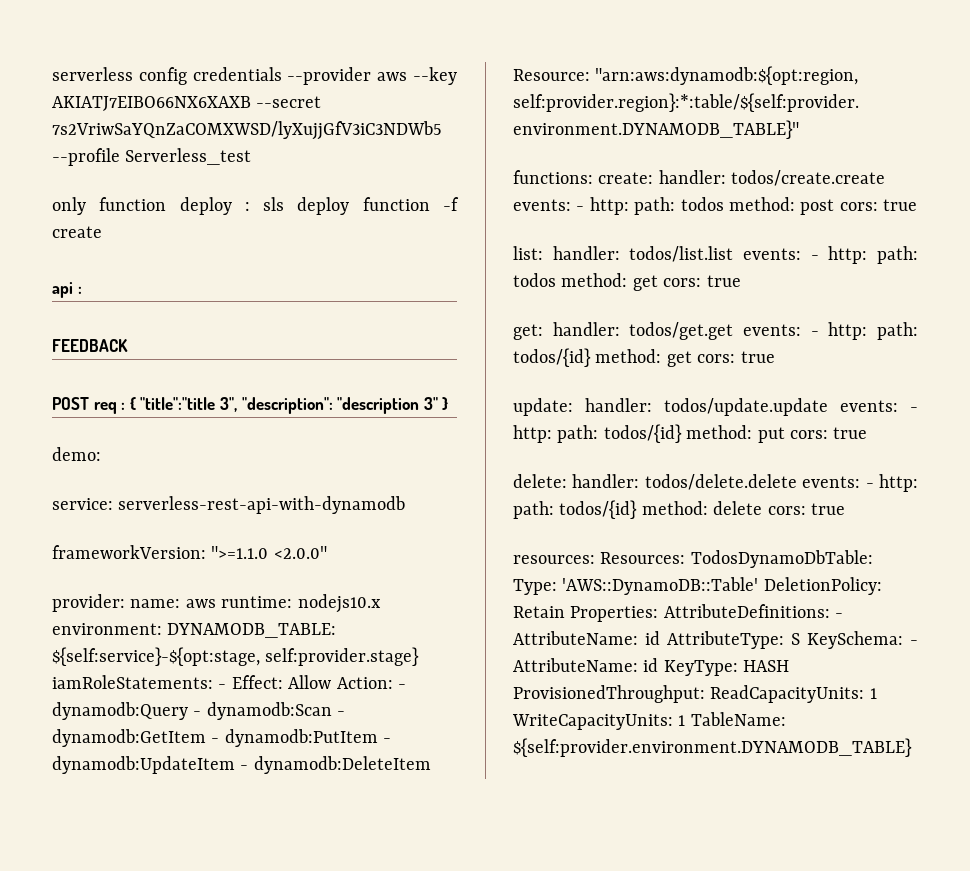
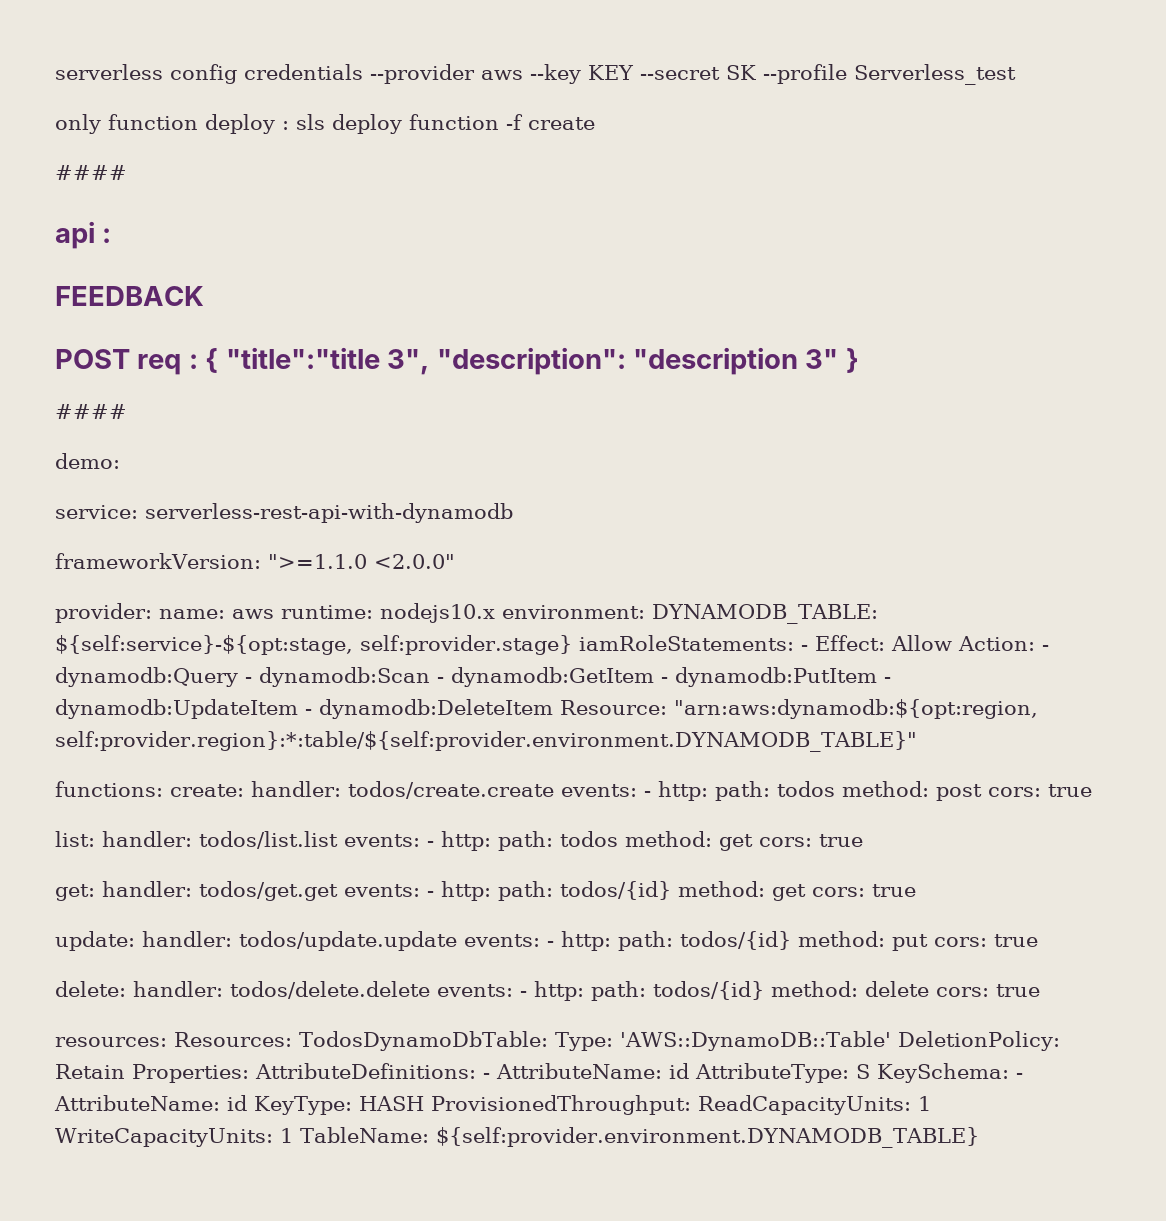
- serverless config credentials --provider aws --key AKIATJ7EIBO66NX6XAXB --secret 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 --profile Serverless_test
+ serverless config credentials --provider aws --key KEY --secret SK --profile Serverless_test
  only function deploy : sls deploy function -f create
+ ####
  POST req : { "title":"title 3", "description": "description 3" }
+ ####

